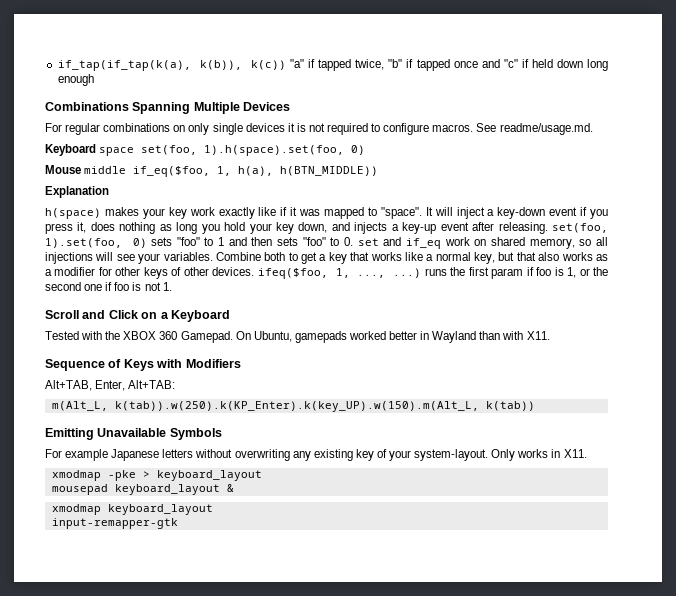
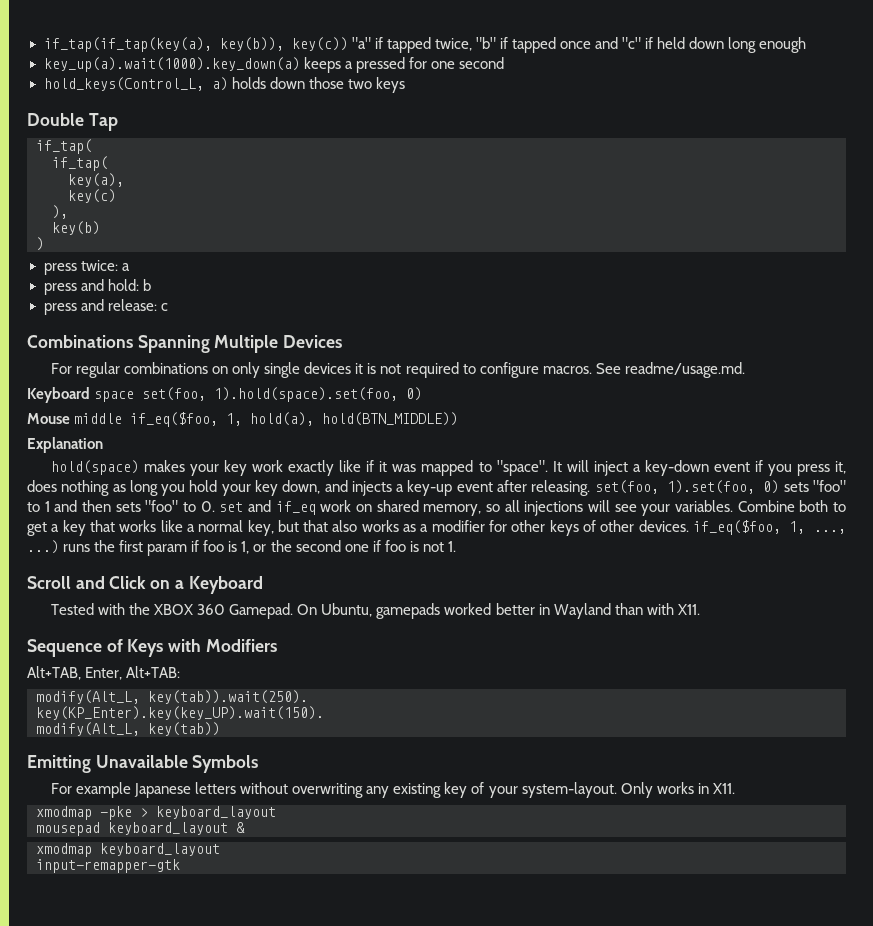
- if_tap(if_tap(k(a), k(b)), k(c)) "a" if tapped twice, "b" if tapped once and "c" if held down long enough
+ if_tap(if_tap(key(a), key(b)), key(c)) "a" if tapped twice, "b" if tapped once and "c" if held down long enough
+ key_up(a).wait(1000).key_down(a) keeps a pressed for one second
+ hold_keys(Control_L, a) holds down those two keys
+ Double Tap
+ if_tap(
+ if_tap(
+ key(a),
+ key(c)
+ ),
+ key(b)
+ )
+ press twice: a
+ press and hold: b
+ press and release: c
- Keyboard space set(foo, 1).h(space).set(foo, 0)
+ Keyboard space set(foo, 1).hold(space).set(foo, 0)
- Mouse middle if_eq($foo, 1, h(a), h(BTN_MIDDLE))
+ Mouse middle if_eq($foo, 1, hold(a), hold(BTN_MIDDLE))
- h(space) makes your key work exactly like if it was mapped to "space".
+ hold(space) makes your key work exactly like if it was mapped to "space".
- Combine both to get a key that works like a normal key, but that also works as a modifier for other keys of other devices. ifeq($foo, 1, ..., ...) runs the first param if foo is 1, or the second one if foo is not 1.
+ Combine both to get a key that works like a normal key, but that also works as a modifier for other keys of other devices. if_eq($foo, 1, ..., ...) runs the first param if foo is 1, or the second one if foo is not 1.
- m(Alt_L, k(tab)).w(250).k(KP_Enter).k(key_UP).w(150).m(Alt_L, k(tab))
+ modify(Alt_L, key(tab)).wait(250).
+ key(KP_Enter).key(key_UP).wait(150).
+ modify(Alt_L, key(tab))

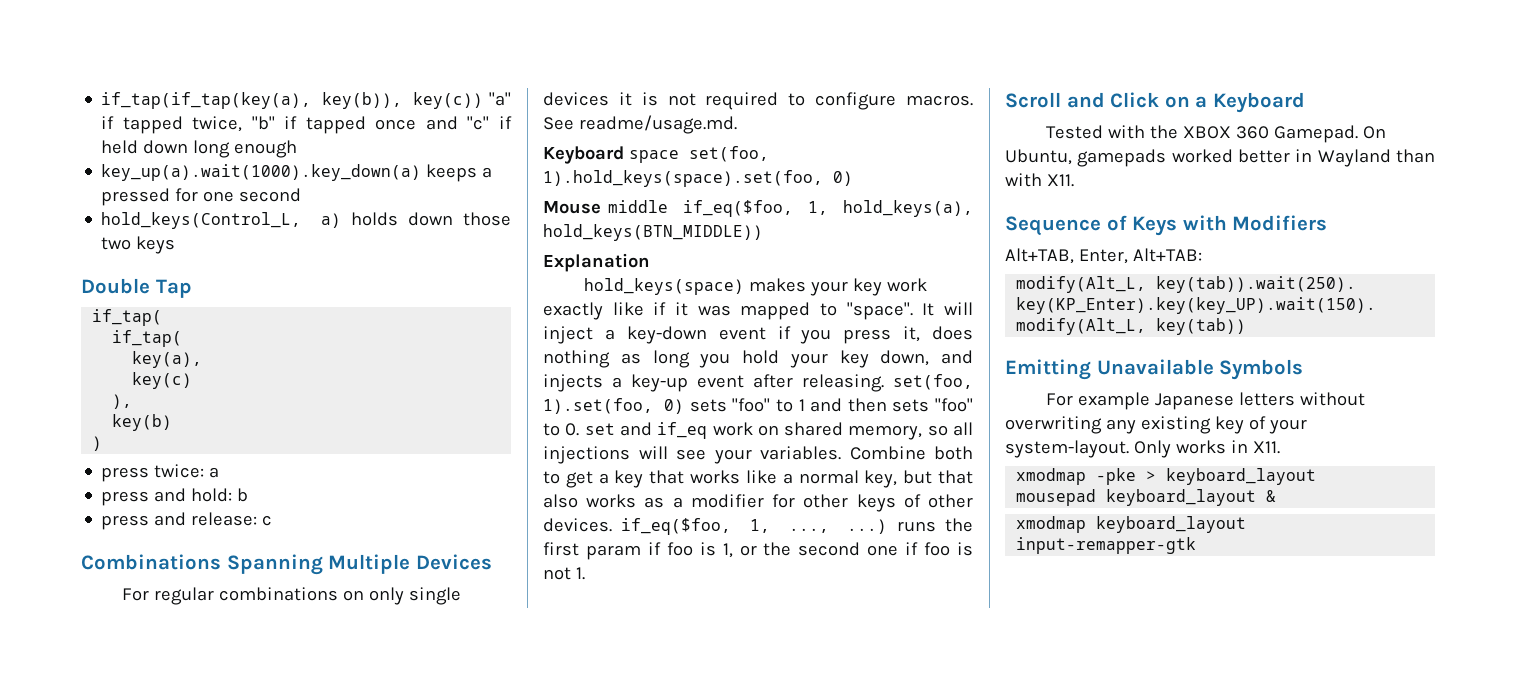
- Keyboard space set(foo, 1).hold(space).set(foo, 0)
+ Keyboard space set(foo, 1).hold_keys(space).set(foo, 0)
- Mouse middle if_eq($foo, 1, hold(a), hold(BTN_MIDDLE))
+ Mouse middle if_eq($foo, 1, hold_keys(a), hold_keys(BTN_MIDDLE))
- hold(space) makes your key work exactly like if it was mapped to "space".
+ hold_keys(space) makes your key work exactly like if it was mapped to "space".

